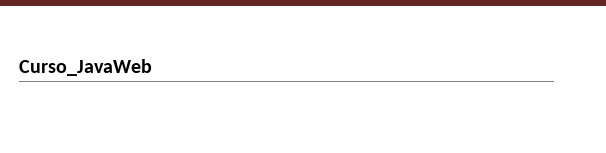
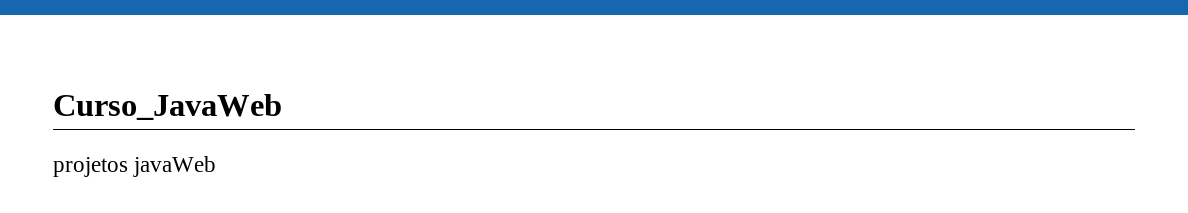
+ projetos javaWeb

